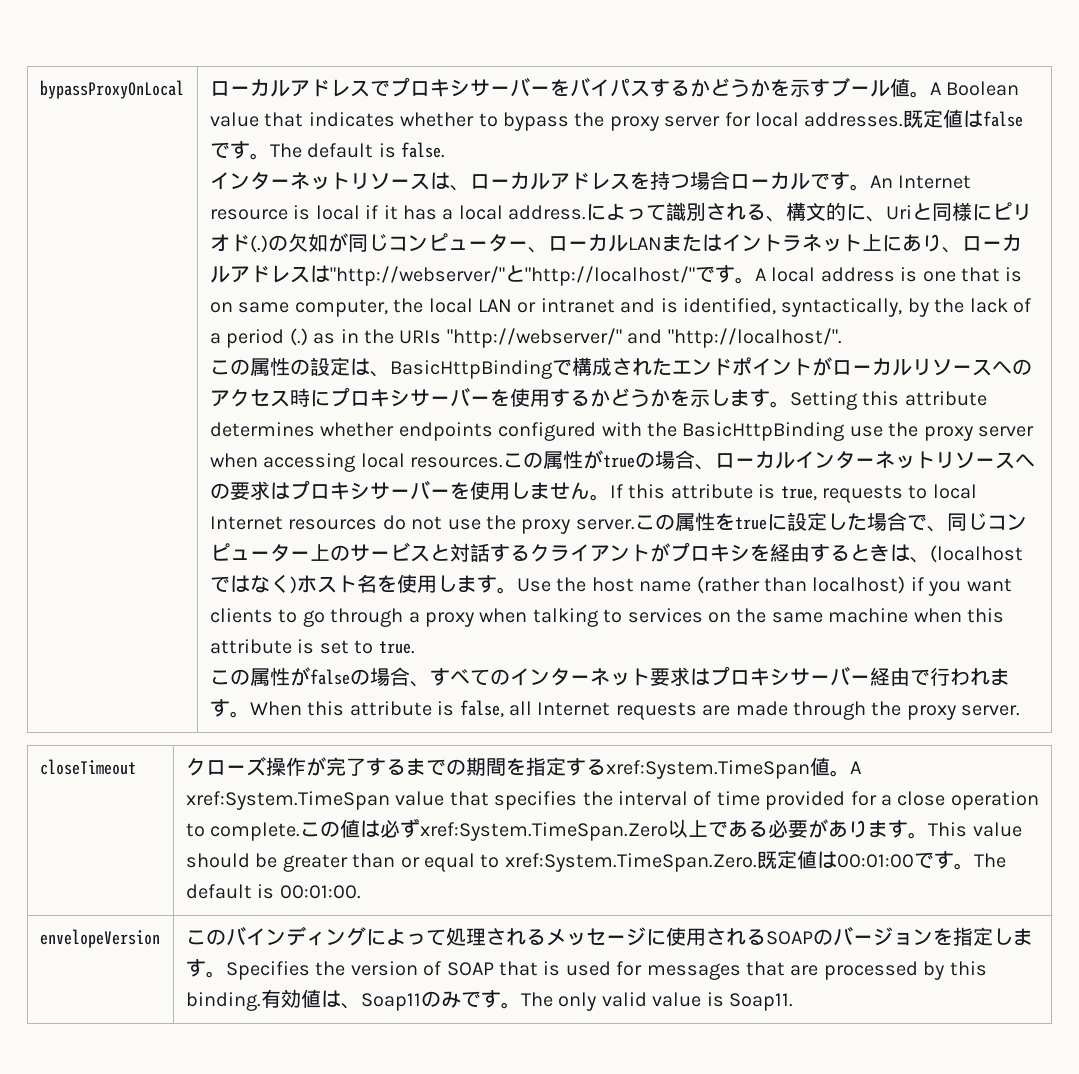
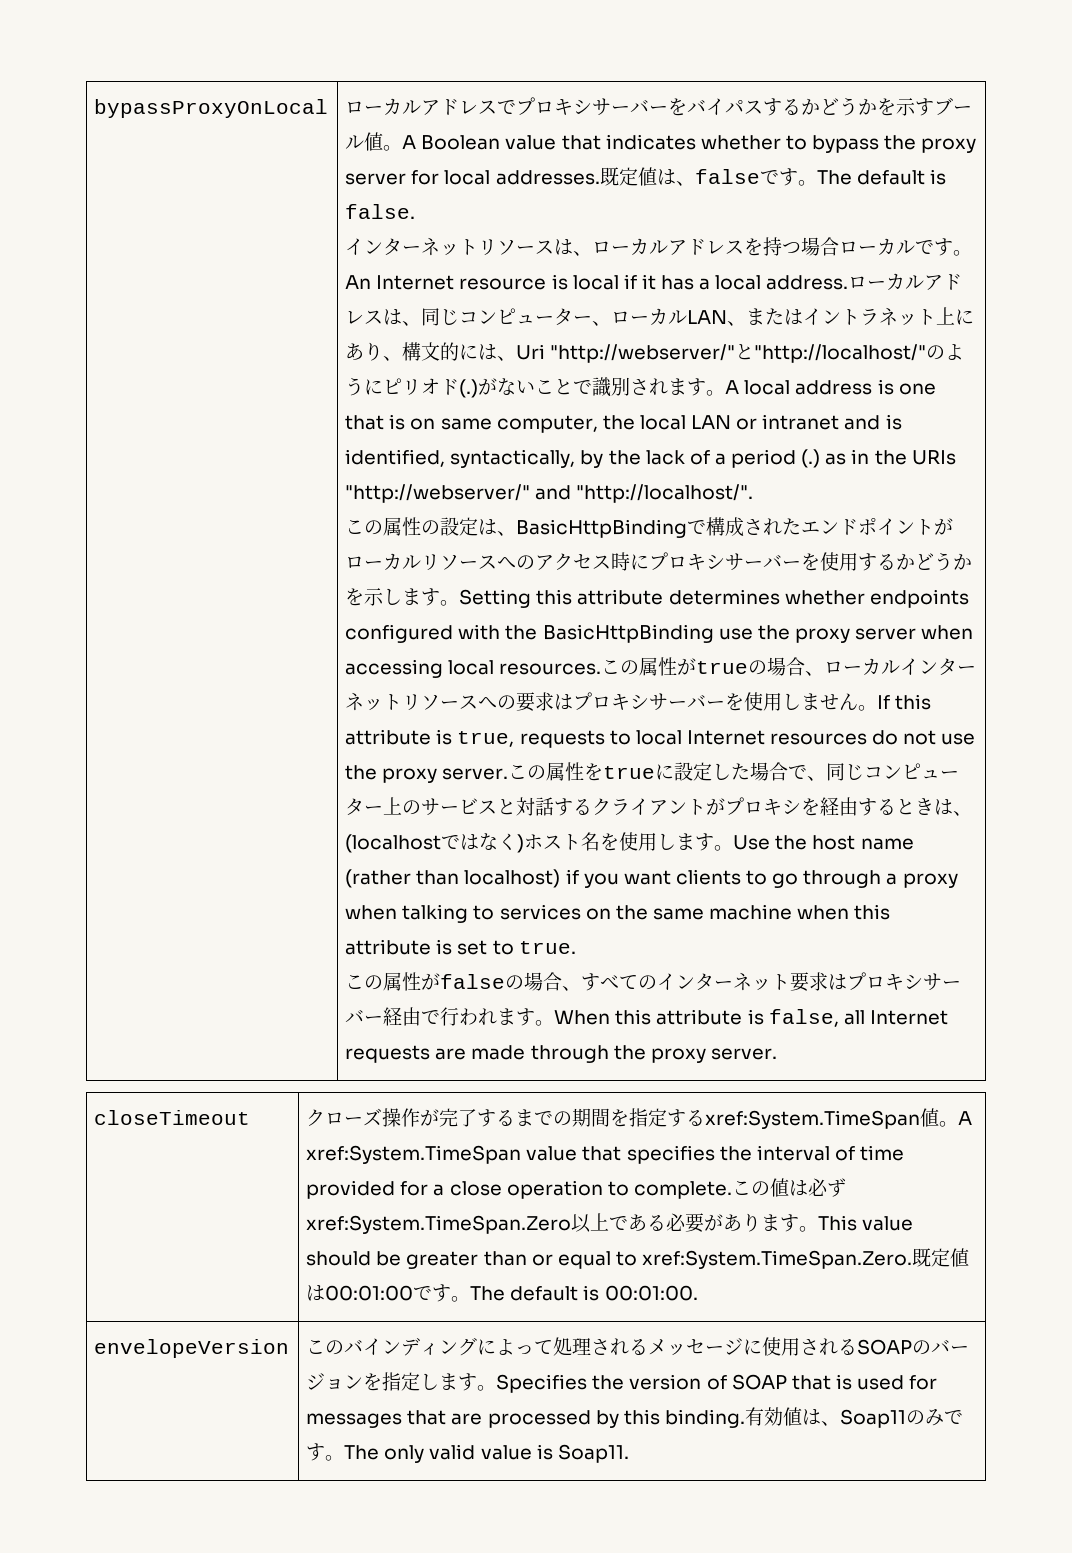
- 既定値はfalseです。
+ 既定値は、falseです。
- によって識別される、構文的に、Uriと同様にピリオド(.)の欠如が同じコンピューター、ローカルLANまたはイントラネット上にあり、ローカルアドレスは"http://webserver/"と"http://localhost/"です。
+ ローカルアドレスは、同じコンピューター、ローカルLAN、またはイントラネット上にあり、構文的には、Uri "http://webserver/"と"http://localhost/"のようにピリオド(.)がないことで識別されます。

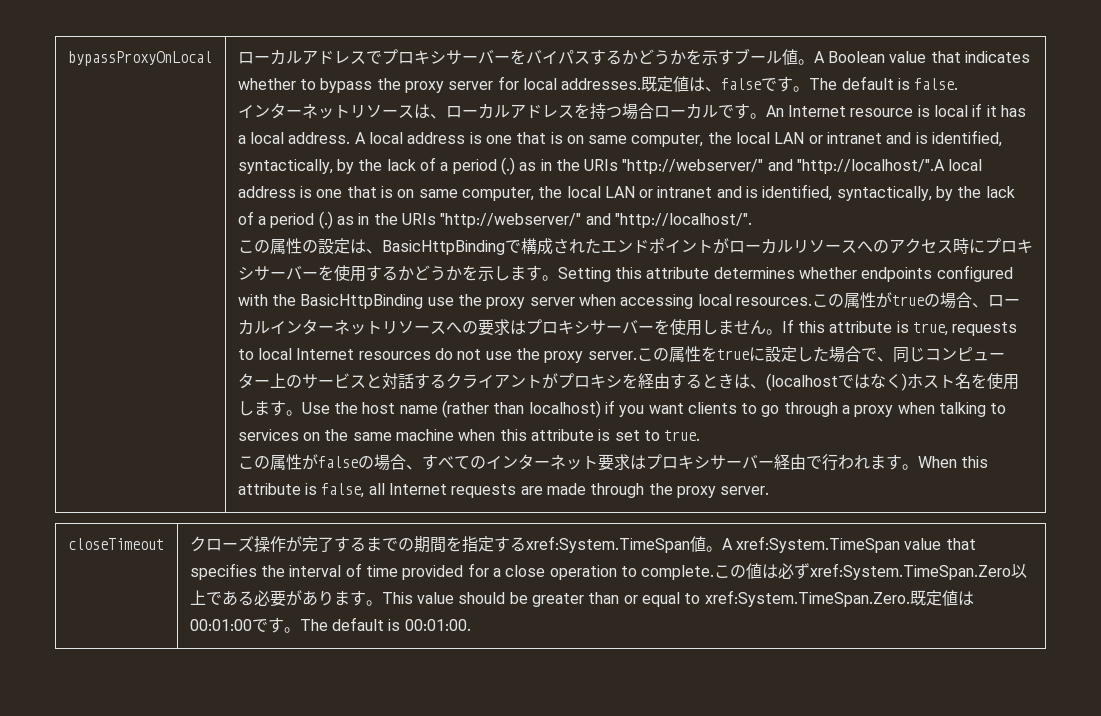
- ローカルアドレスは、同じコンピューター、ローカルLAN、またはイントラネット上にあり、構文的には、Uri "http://webserver/"と"http://localhost/"のようにピリオド(.)がないことで識別されます。A local address is one that is on same computer, the local LAN or intranet and is identified, syntactically, by the lack of a period (.) as in the URIs "http://webserver/" and "http://localhost/".
+ A local address is one that is on same computer, the local LAN or intranet and is identified, syntactically, by the lack of a period (.) as in the URIs "http://webserver/" and "http://localhost/".A local address is one that is on same computer, the local LAN or intranet and is identified, syntactically, by the lack of a period (.) as in the URIs "http://webserver/" and "http://localhost/".
- envelopeVersion | このバインディングによって処理されるメッセージに使用されるSOAPのバージョンを指定します。Specifies the version of SOAP that is used for messages that are processed by this binding.有効値は、Soap11のみです。The only valid value is Soap11.

